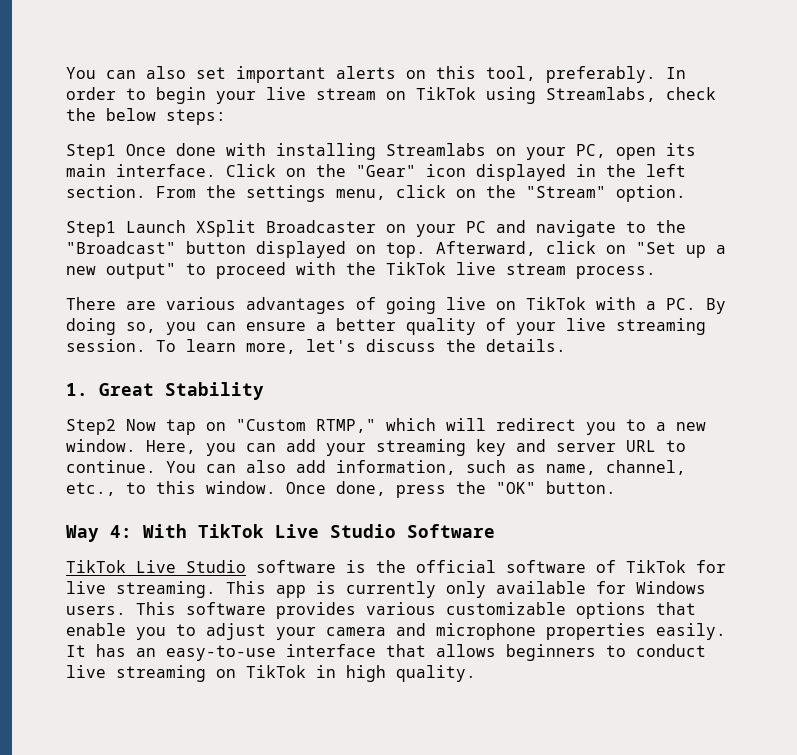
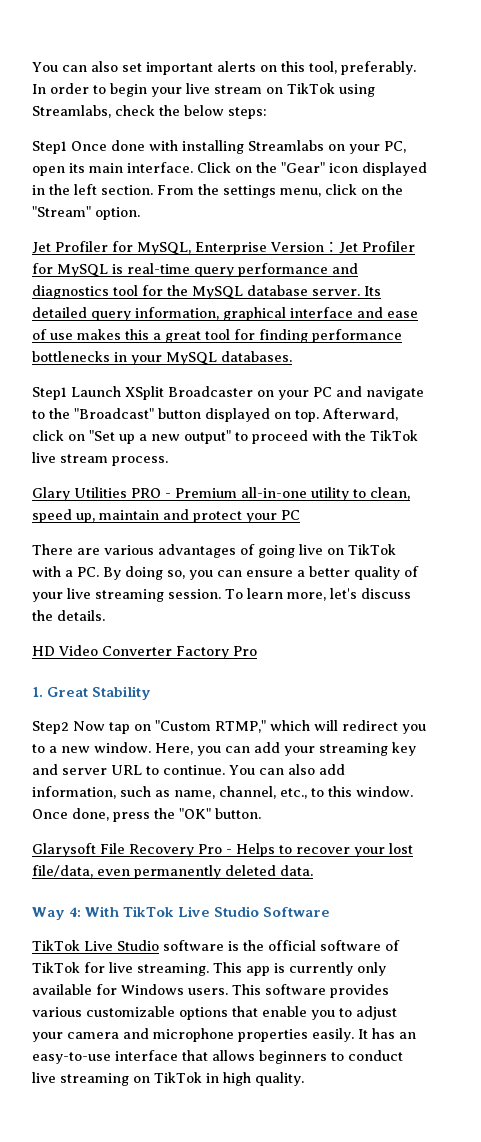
+ Jet Profiler for MySQL, Enterprise Version：Jet Profiler for MySQL is real-time query performance and diagnostics tool for the MySQL database server. Its detailed query information, graphical interface and ease of use makes this a great tool for finding performance bottlenecks in your MySQL databases.
+ Glary Utilities PRO - Premium all-in-one utility to clean, speed up, maintain and protect your PC
+ HD Video Converter Factory Pro
+ Glarysoft File Recovery Pro - Helps to recover your lost file/data, even permanently deleted data.

